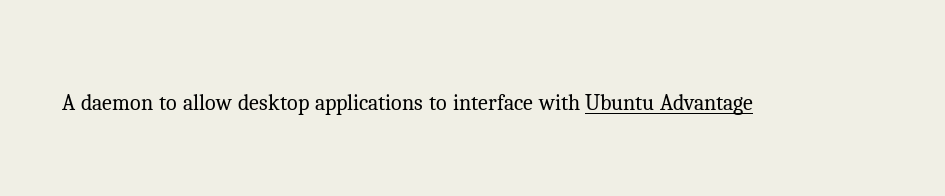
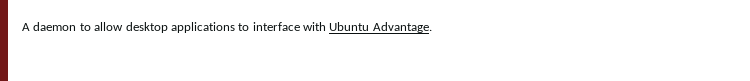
- A daemon to allow desktop applications to interface with Ubuntu Advantage
+ A daemon to allow desktop applications to interface with Ubuntu Advantage.

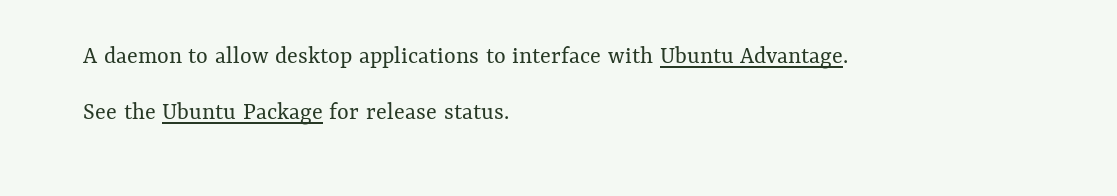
+ See the Ubuntu Package for release status.

